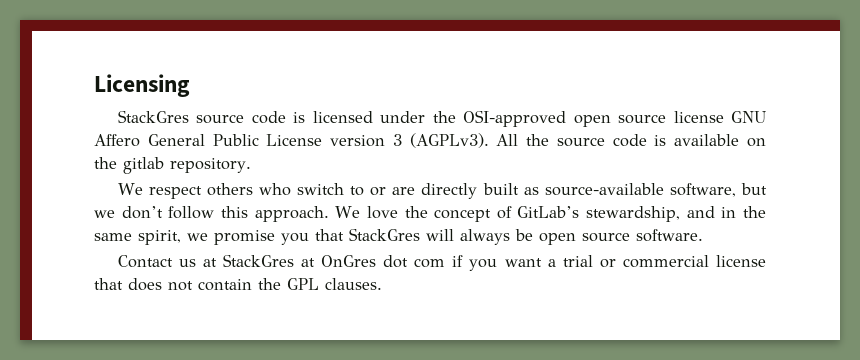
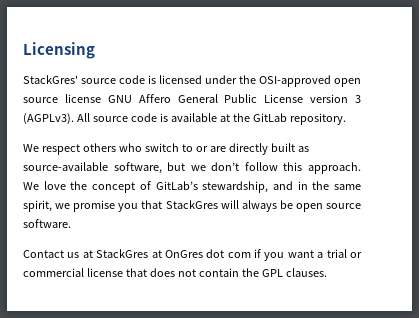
- StackGres source code is licensed under the OSI-approved open source license GNU Affero General Public License version 3 (AGPLv3).
+ StackGres' source code is licensed under the OSI-approved open source license GNU Affero General Public License version 3 (AGPLv3).
- All the source code is available on the gitlab repository.
+ All source code is available at the GitLab repository.

